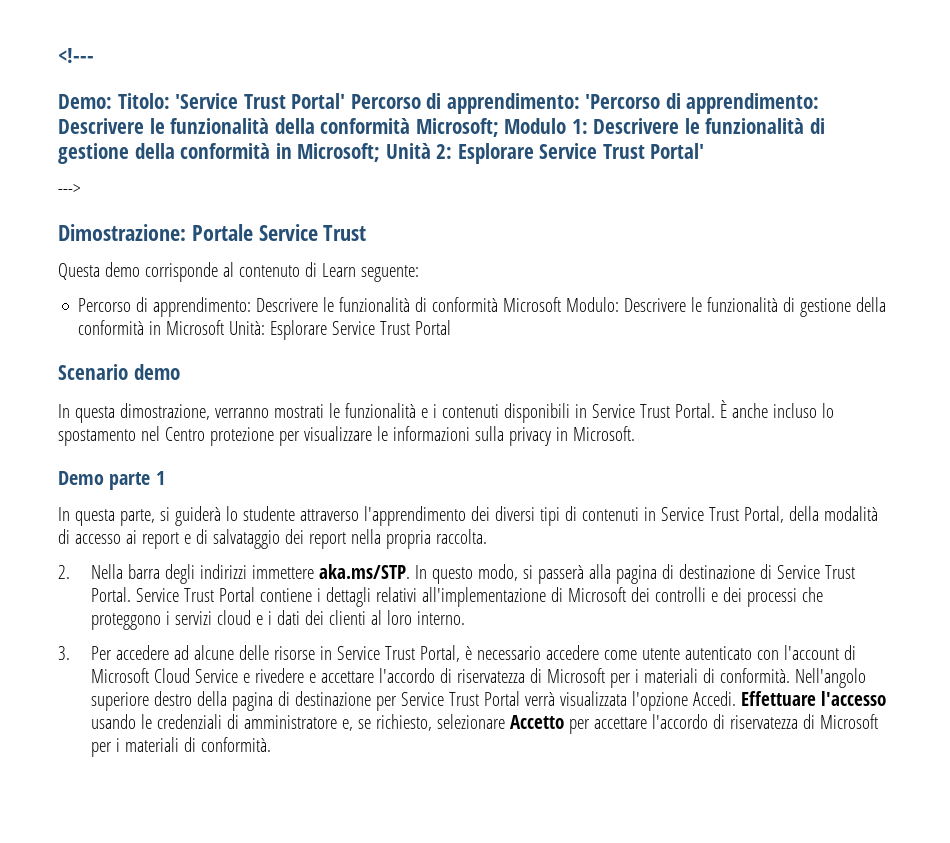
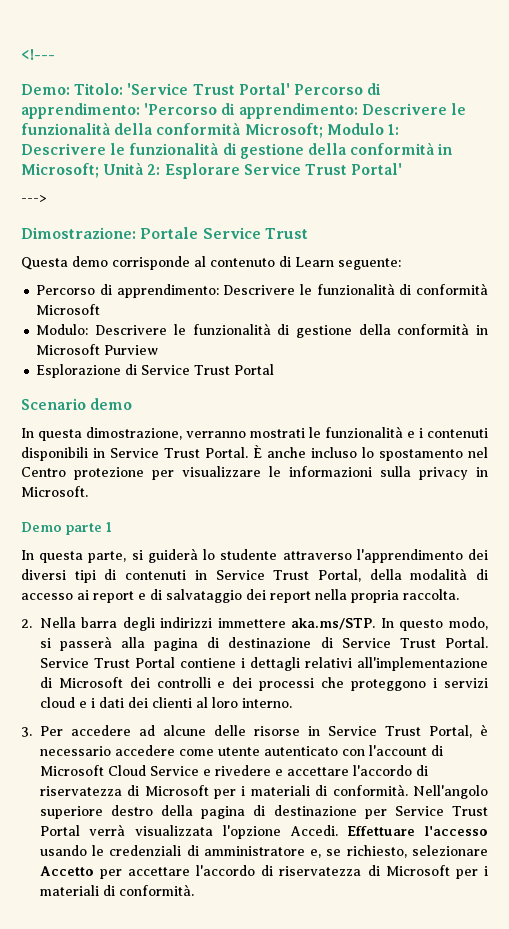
- Percorso di apprendimento: Descrivere le funzionalità di conformità Microsoft Modulo: Descrivere le funzionalità di gestione della conformità in Microsoft Unità: Esplorare Service Trust Portal
+ Percorso di apprendimento: Descrivere le funzionalità di conformità Microsoft
+ Modulo: Descrivere le funzionalità di gestione della conformità in Microsoft Purview
+ Esplorazione di Service Trust Portal

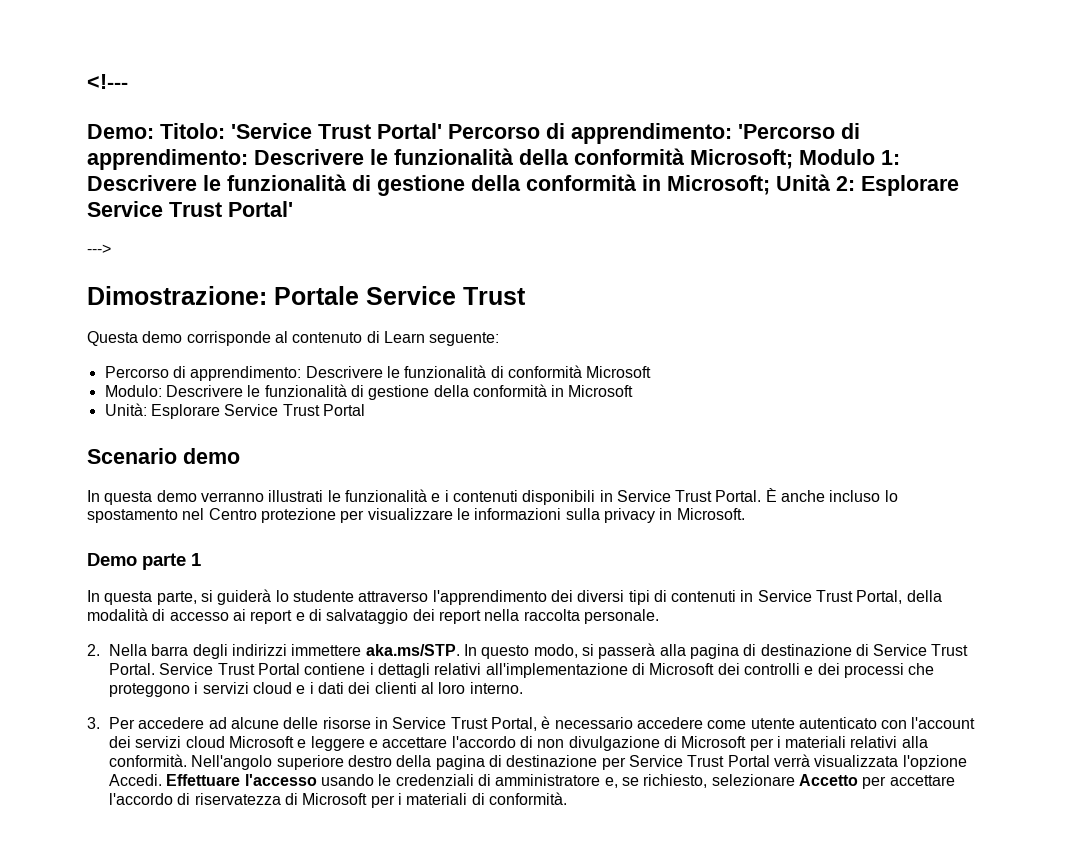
- Modulo: Descrivere le funzionalità di gestione della conformità in Microsoft Purview
- Esplorazione di Service Trust Portal
+ Modulo: Descrivere le funzionalità di gestione della conformità in Microsoft
+ Unità: Esplorare Service Trust Portal
- In questa dimostrazione, verranno mostrati le funzionalità e i contenuti disponibili in Service Trust Portal.
+ In questa demo verranno illustrati le funzionalità e i contenuti disponibili in Service Trust Portal.
- In questa parte, si guiderà lo studente attraverso l'apprendimento dei diversi tipi di contenuti in Service Trust Portal, della modalità di accesso ai report e di salvataggio dei report nella propria raccolta.
+ In questa parte, si guiderà lo studente attraverso l'apprendimento dei diversi tipi di contenuti in Service Trust Portal, della modalità di accesso ai report e di salvataggio dei report nella raccolta personale.
- 3. Per accedere ad alcune delle risorse in Service Trust Portal, è necessario accedere come utente autenticato con l'account di Microsoft Cloud Service e rivedere e accettare l'accordo di riservatezza di Microsoft per i materiali di conformità.
+ 3. Per accedere ad alcune delle risorse in Service Trust Portal, è necessario accedere come utente autenticato con l'account dei servizi cloud Microsoft e leggere e accettare l'accordo di non divulgazione di Microsoft per i materiali relativi alla conformità.

